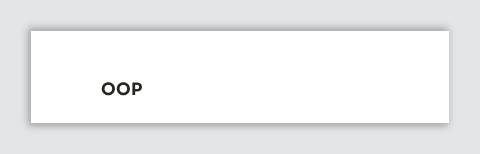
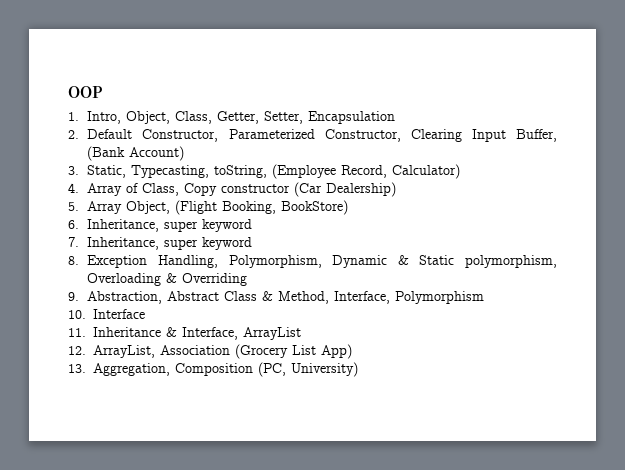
+ 1. Intro, Object, Class, Getter, Setter, Encapsulation
+ 2. Default Constructor, Parameterized Constructor, Clearing Input Buffer, (Bank Account)
+ 3. Static, Typecasting, toString, (Employee Record, Calculator)
+ 4. Array of Class, Copy constructor (Car Dealership)
+ 5. Array Object, (Flight Booking, BookStore)
+ 6. Inheritance, super keyword
+ 7. Inheritance, super keyword
+ 8. Exception Handling, Polymorphism, Dynamic & Static polymorphism, Overloading & Overriding
+ 9. Abstraction, Abstract Class & Method, Interface, Polymorphism
+ 10. Interface
+ 11. Inheritance & Interface, ArrayList
+ 12. ArrayList, Association (Grocery List App)
+ 13. Aggregation, Composition (PC, University)

